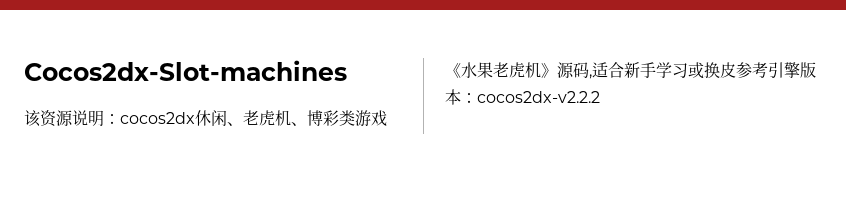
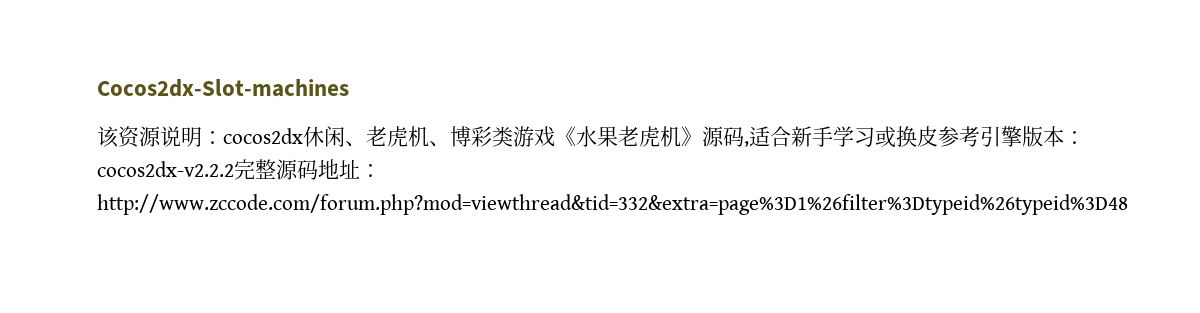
- 该资源说明：cocos2dx休闲、老虎机、博彩类游戏《水果老虎机》源码,适合新手学习或换皮参考引擎版本：cocos2dx-v2.2.2
+ 该资源说明：cocos2dx休闲、老虎机、博彩类游戏《水果老虎机》源码,适合新手学习或换皮参考引擎版本：cocos2dx-v2.2.2完整源码地址：http://www.zccode.com/forum.php?mod=viewthread&tid=332&extra=page%3D1%26filter%3Dtypeid%26typeid%3D48

